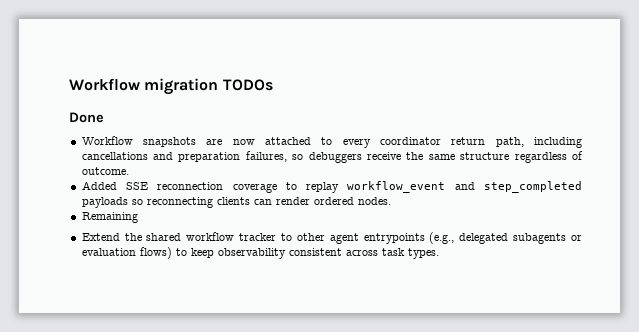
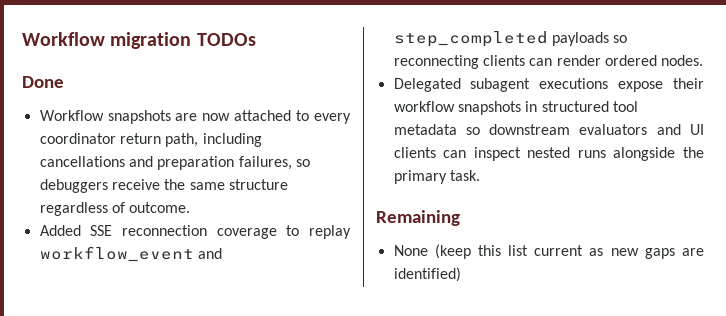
+ Delegated subagent executions expose their workflow snapshots in structured tool metadata so downstream evaluators and UI clients can inspect nested runs alongside the primary task.
  Remaining
- Extend the shared workflow tracker to other agent entrypoints (e.g., delegated subagents or evaluation flows) to keep observability consistent across task types.
+ None (keep this list current as new gaps are identified)

